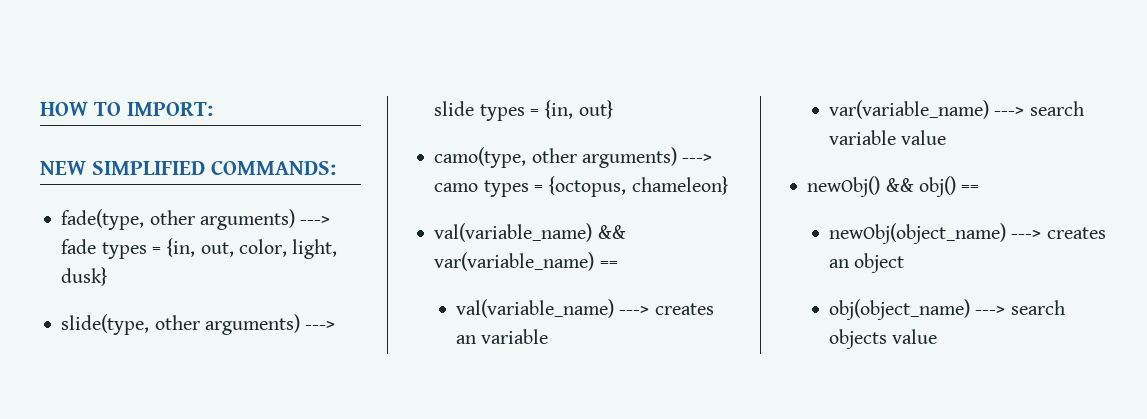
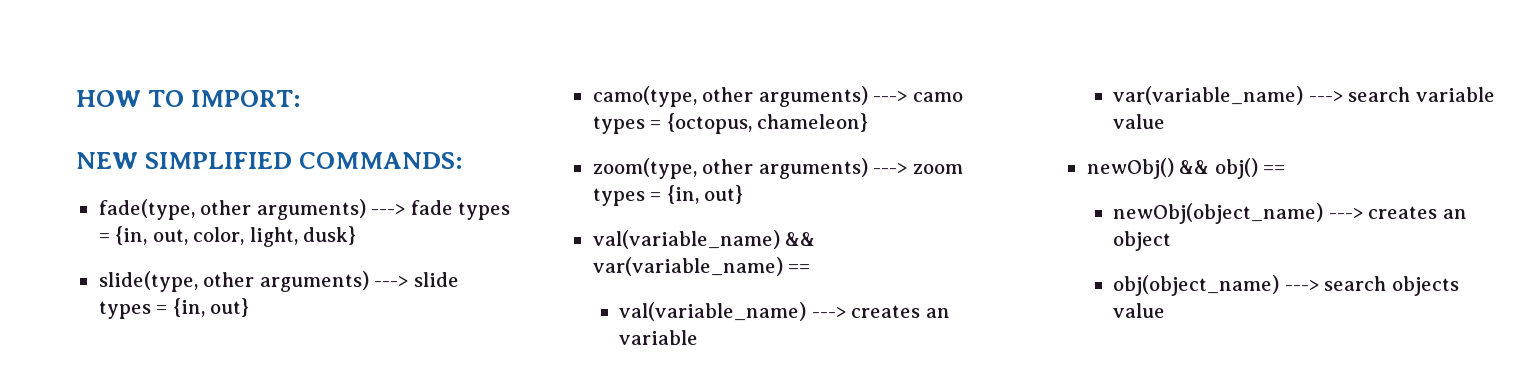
+ zoom(type, other arguments) ---> zoom types = {in, out}

